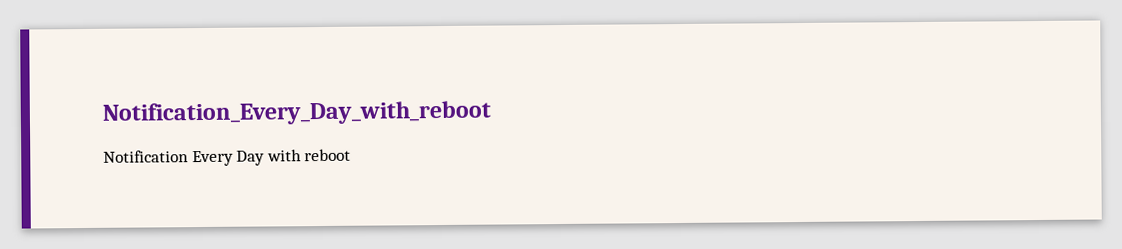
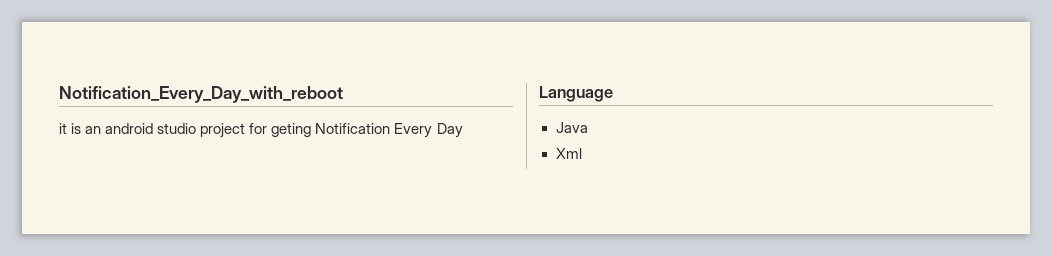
- Notification Every Day with reboot
+ it is an android studio project for geting Notification Every Day
+ Language
+ Java
+ Xml

